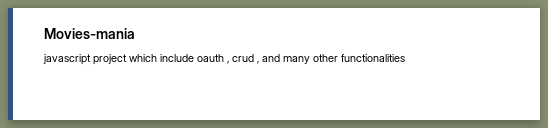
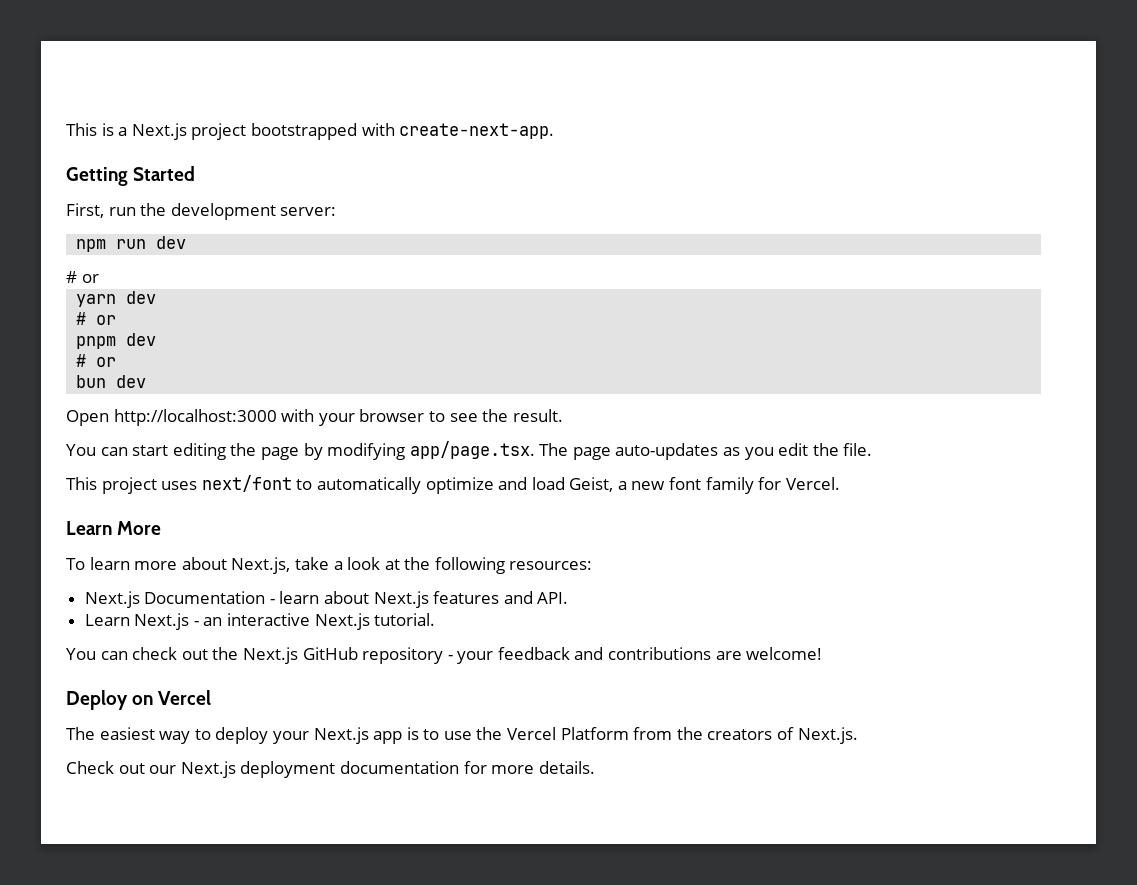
- Movies-mania
- javascript project which include oauth , crud , and many other functionalities
+ This is a Next.js project bootstrapped with create-next-app.
+ Getting Started
+ First, run the development server:
+ npm run dev
+ # or
+ yarn dev
+ # or
+ pnpm dev
+ # or
+ bun dev
+ Open http://localhost:3000 with your browser to see the result.
+ You can start editing the page by modifying app/page.tsx. The page auto-updates as you edit the file.
+ This project uses next/font to automatically optimize and load Geist, a new font family for Vercel.
+ Learn More
+ To learn more about Next.js, take a look at the following resources:
+ Next.js Documentation - learn about Next.js features and API.
+ Learn Next.js - an interactive Next.js tutorial.
+ You can check out the Next.js GitHub repository - your feedback and contributions are welcome!
+ Deploy on Vercel
+ The easiest way to deploy your Next.js app is to use the Vercel Platform from the creators of Next.js.
+ Check out our Next.js deployment documentation for more details.

